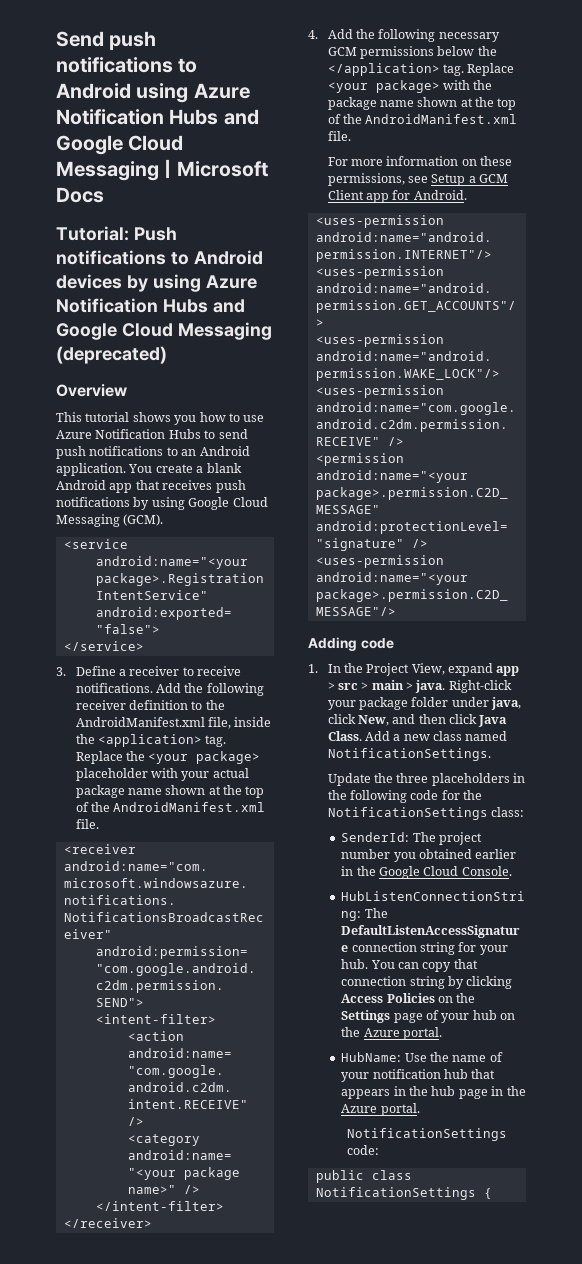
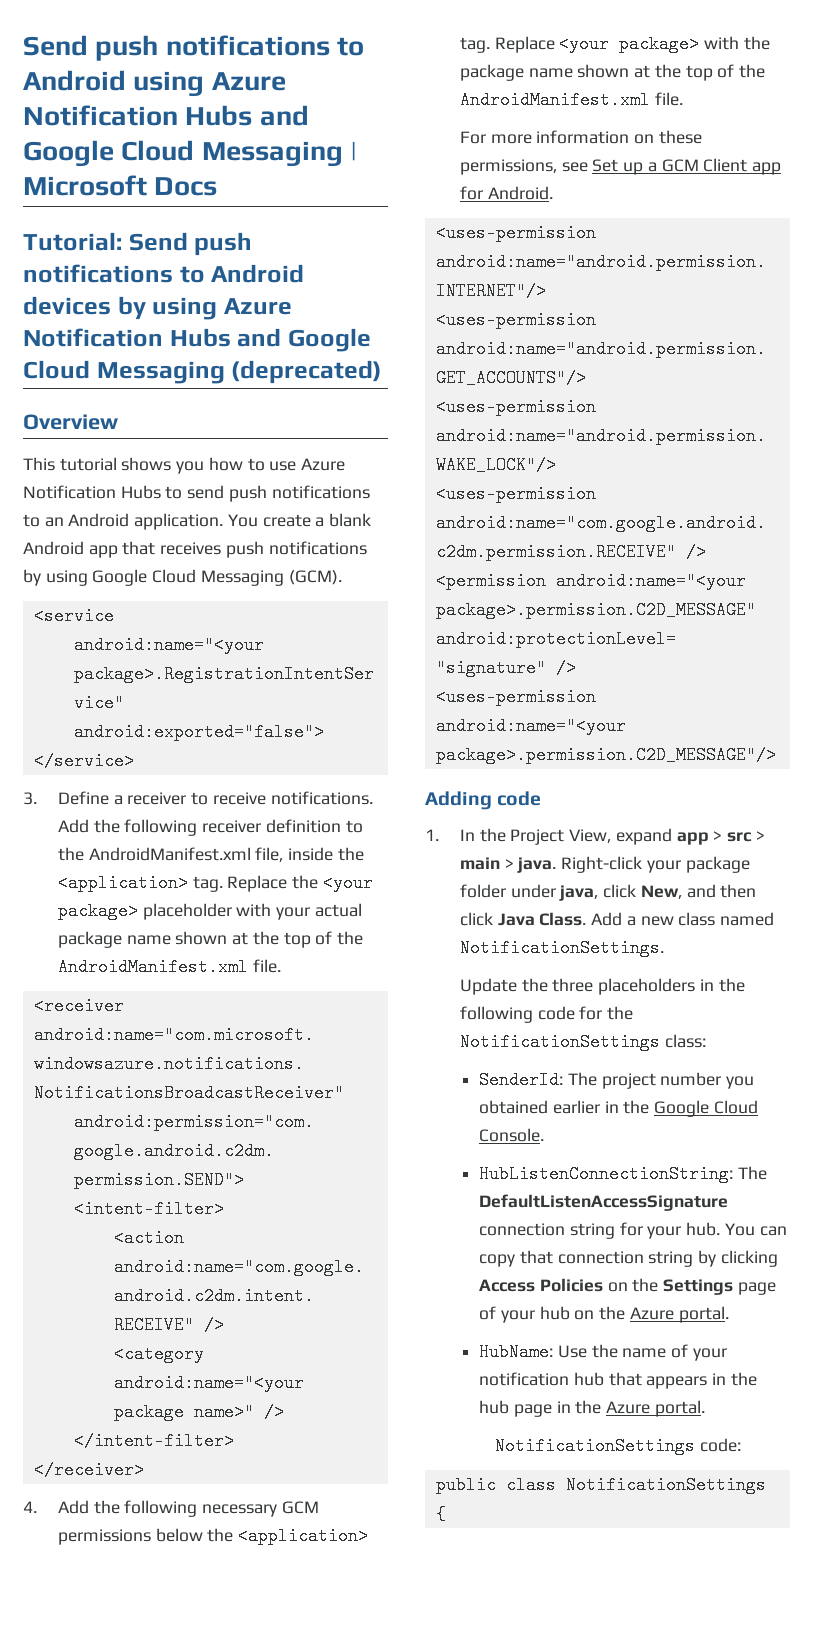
- Tutorial: Push notifications to Android devices by using Azure Notification Hubs and Google Cloud Messaging (deprecated)
+ Tutorial: Send push notifications to Android devices by using Azure Notification Hubs and Google Cloud Messaging (deprecated)
- 4. Add the following necessary GCM permissions below the </application> tag.
+ 4. Add the following necessary GCM permissions below the <application> tag.
- For more information on these permissions, see Setup a GCM Client app for Android.
+ For more information on these permissions, see Set up a GCM Client app for Android.

